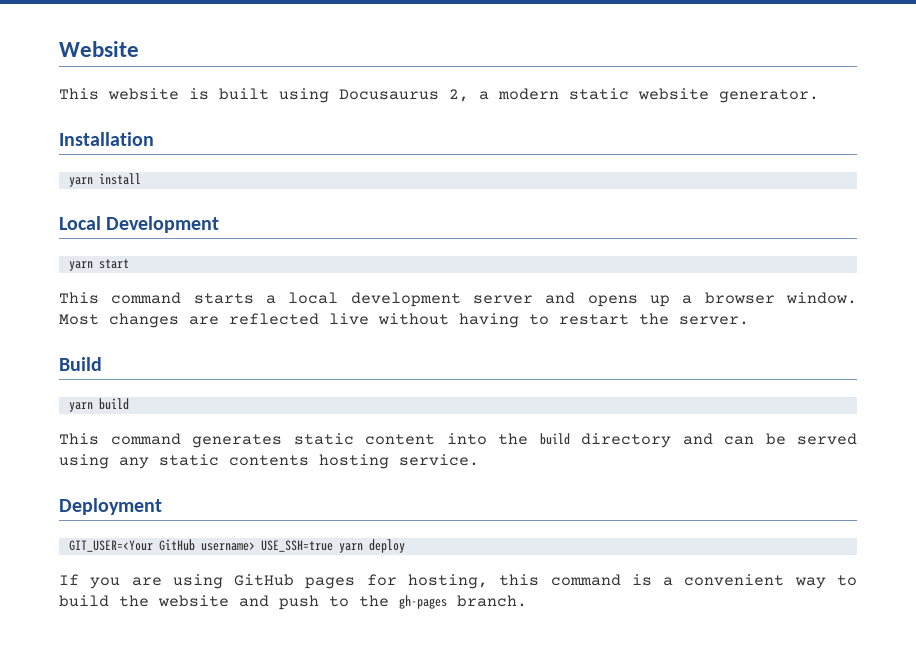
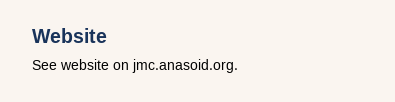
- This website is built using Docusaurus 2, a modern static website generator.
- Installation
- yarn install
- Local Development
- yarn start
- This command starts a local development server and opens up a browser window. Most changes are reflected live without having to restart the server.
- Build
- yarn build
- This command generates static content into the build directory and can be served using any static contents hosting service.
- Deployment
- GIT_USER=<Your GitHub username> USE_SSH=true yarn deploy
- If you are using GitHub pages for hosting, this command is a convenient way to build the website and push to the gh-pages branch.
+ See website on jmc.anasoid.org.

